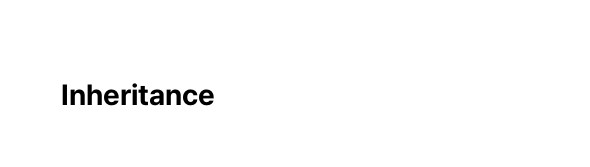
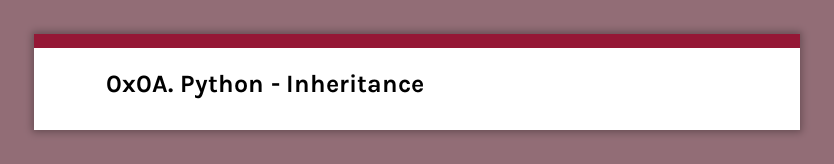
- Inheritance
+ 0x0A. Python - Inheritance

